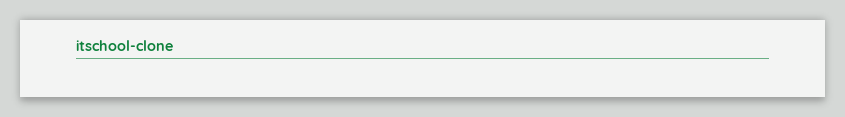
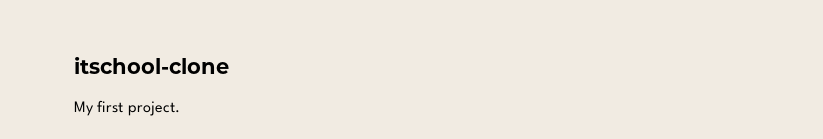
+ My first project.

